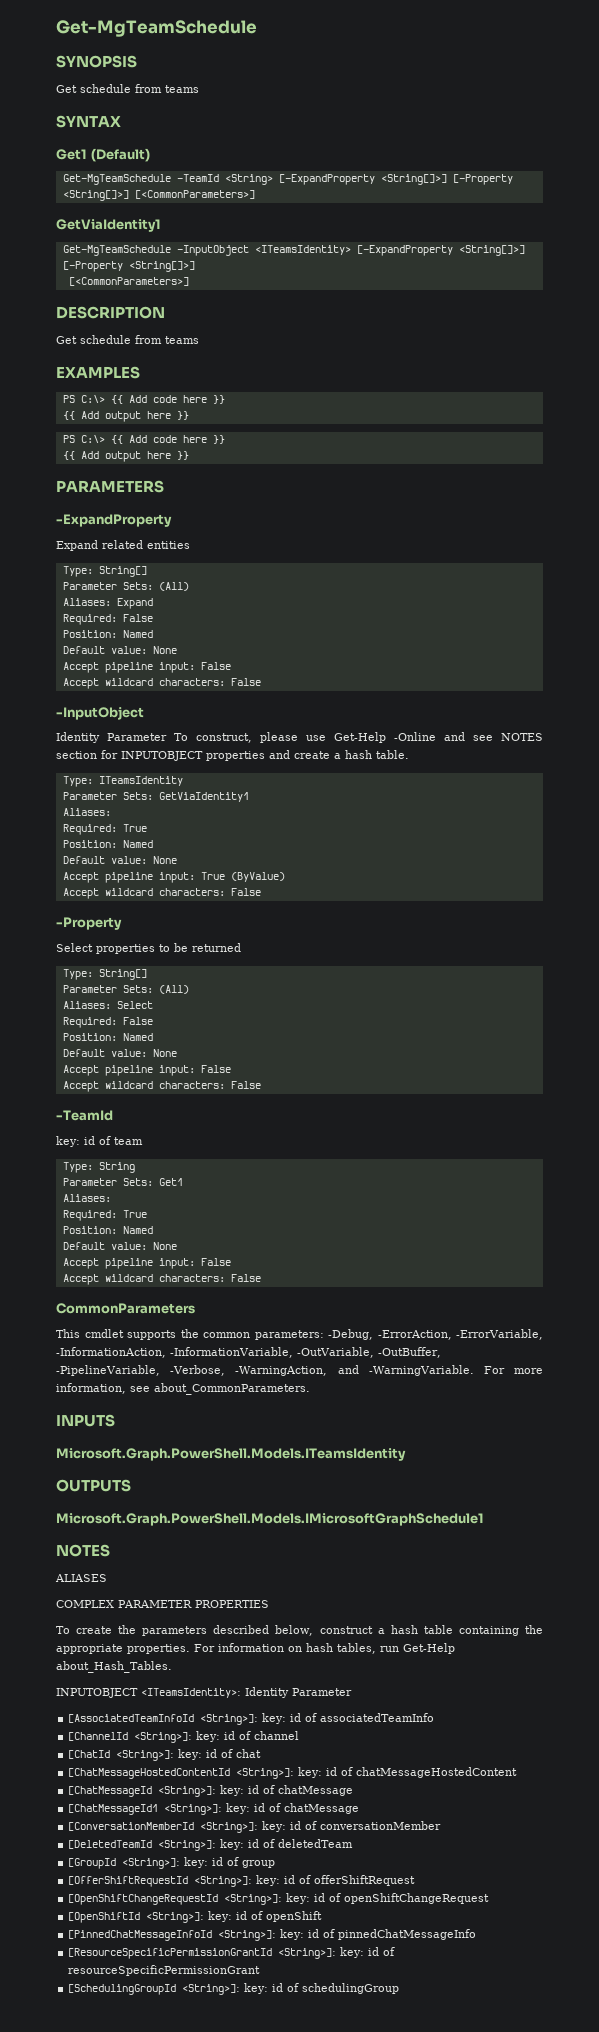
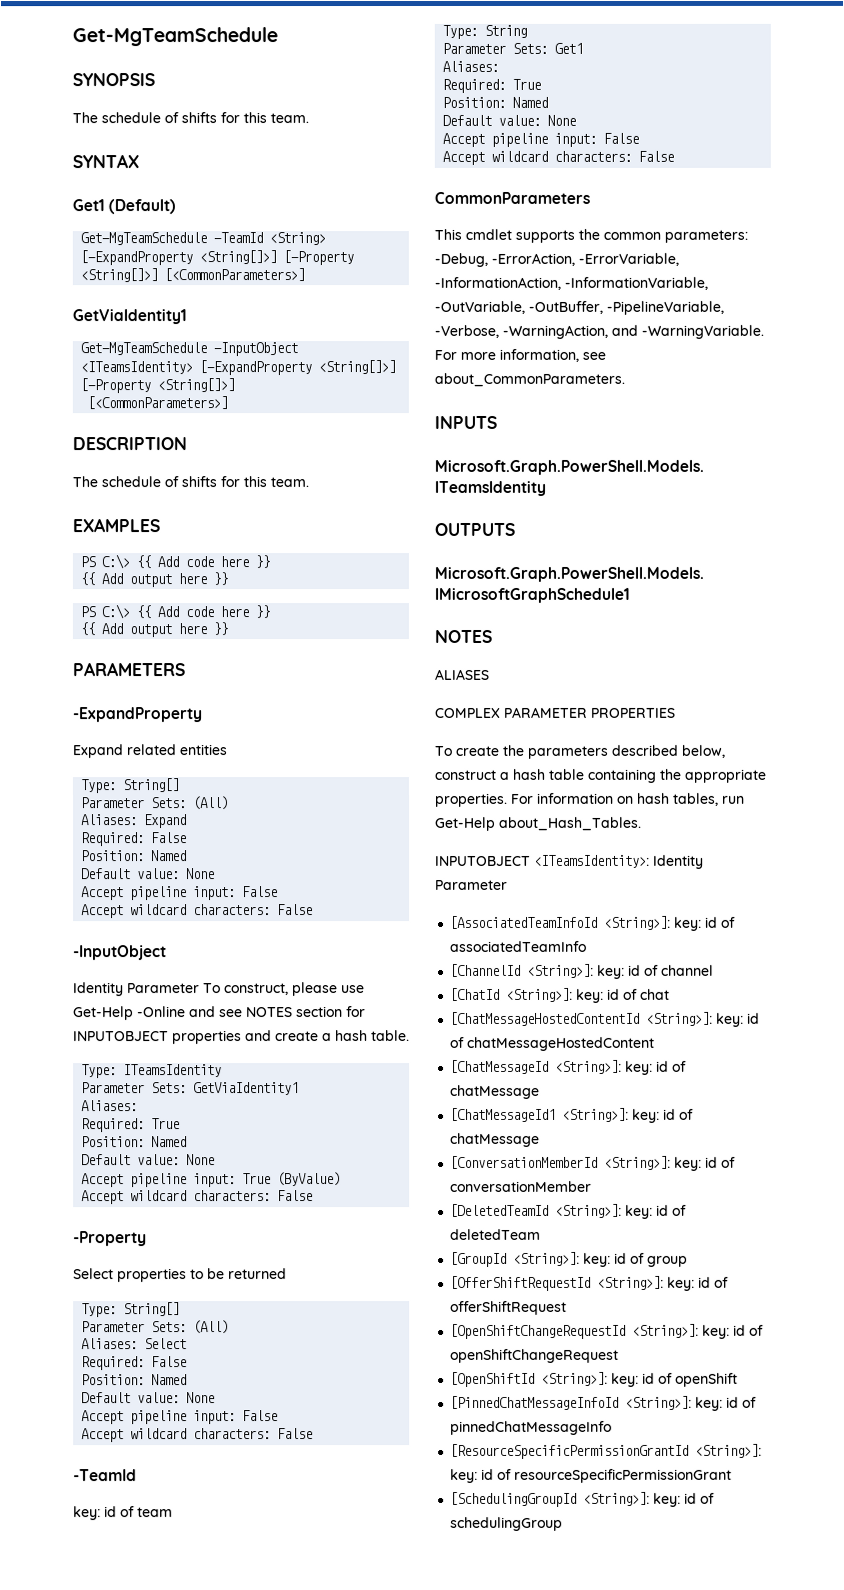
  SYNOPSIS
- Get schedule from teams
+ The schedule of shifts for this team.
  DESCRIPTION
- Get schedule from teams
+ The schedule of shifts for this team.

